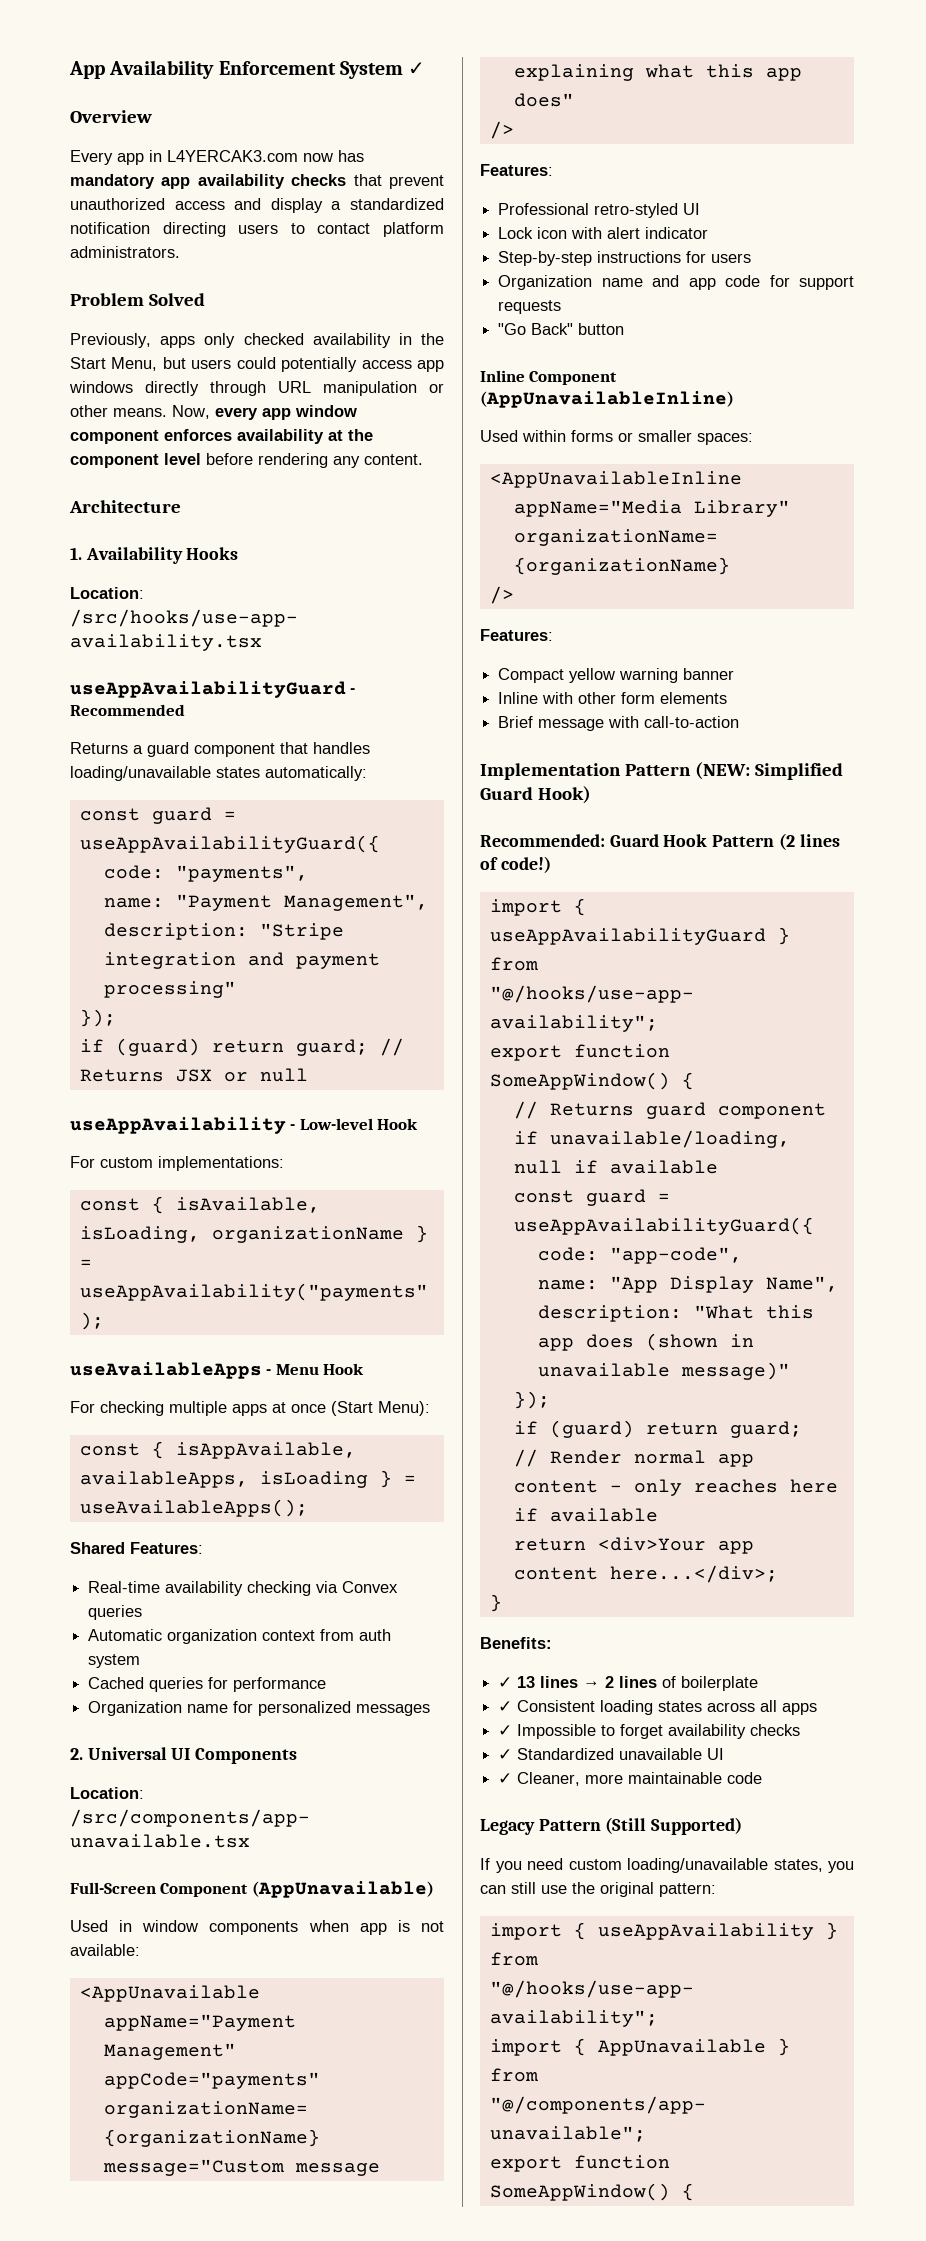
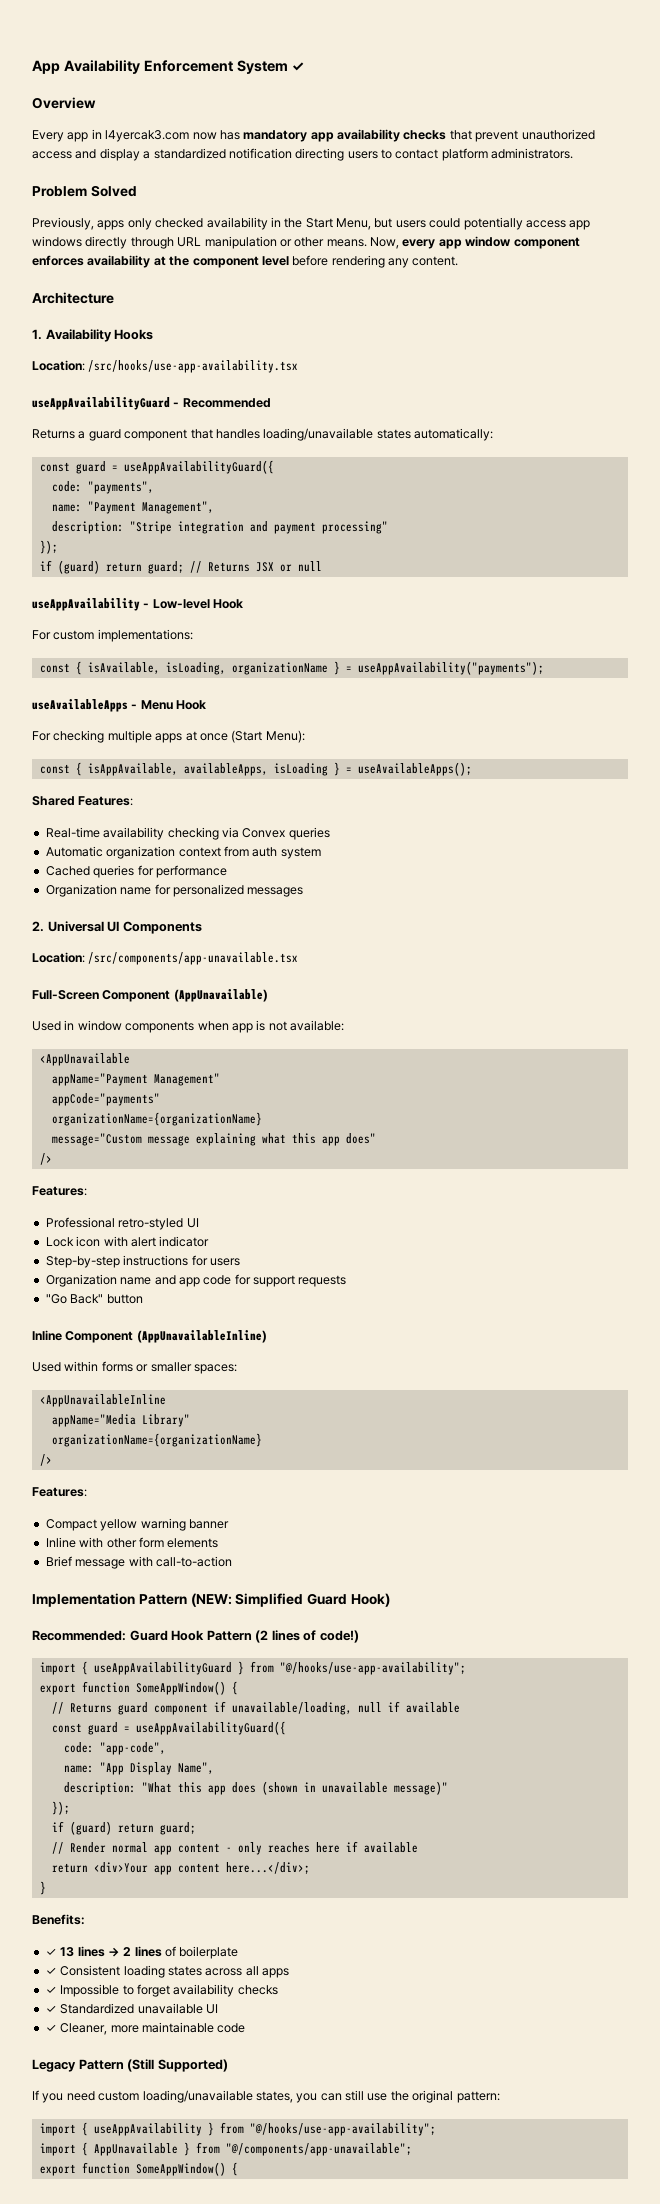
- Every app in L4YERCAK3.com now has mandatory app availability checks that prevent unauthorized access and display a standardized notification directing users to contact platform administrators.
+ Every app in l4yercak3.com now has mandatory app availability checks that prevent unauthorized access and display a standardized notification directing users to contact platform administrators.

